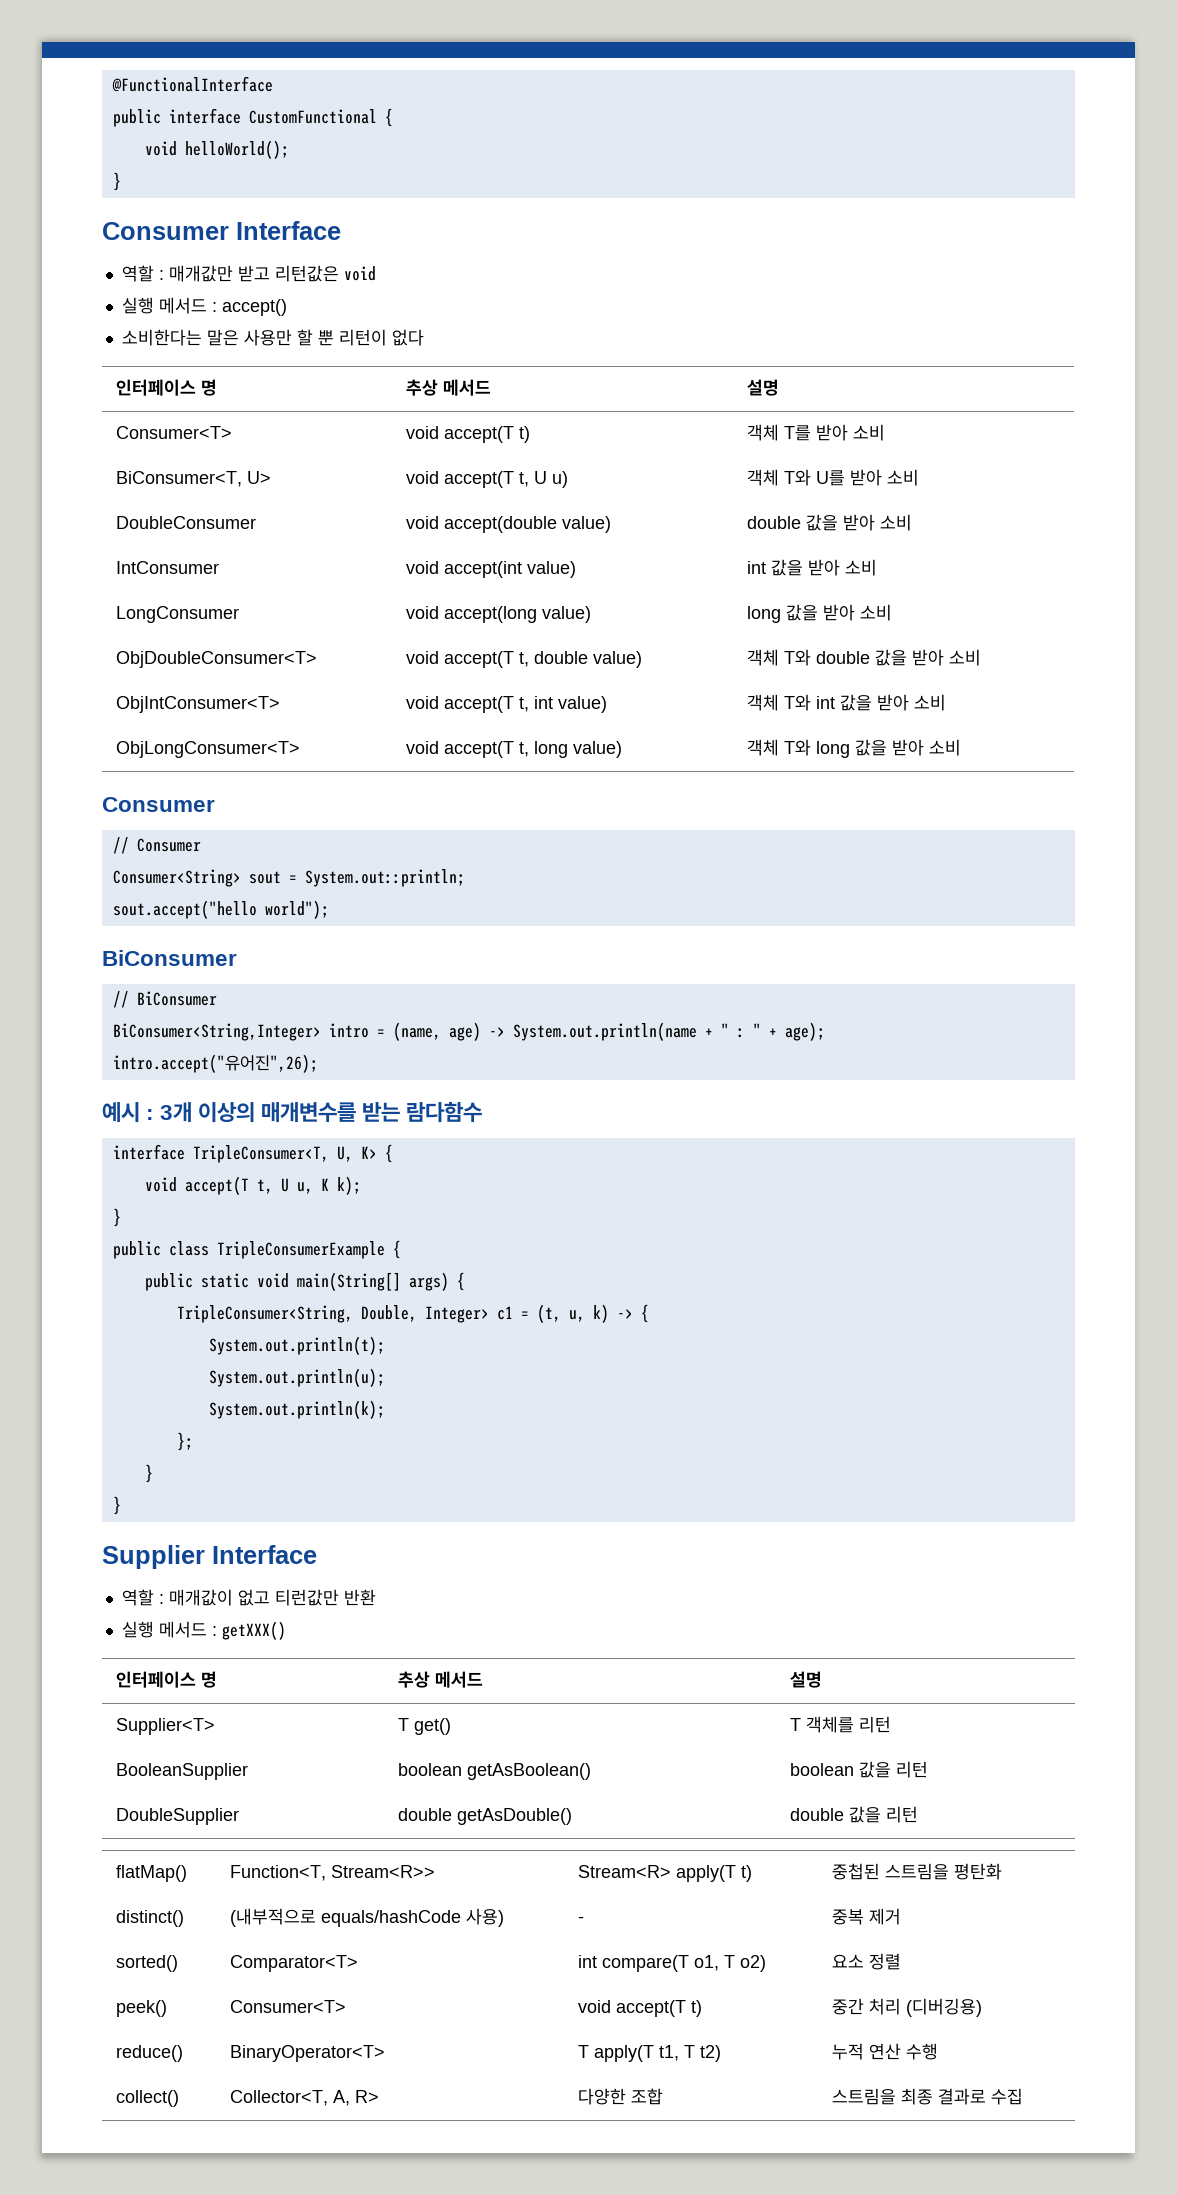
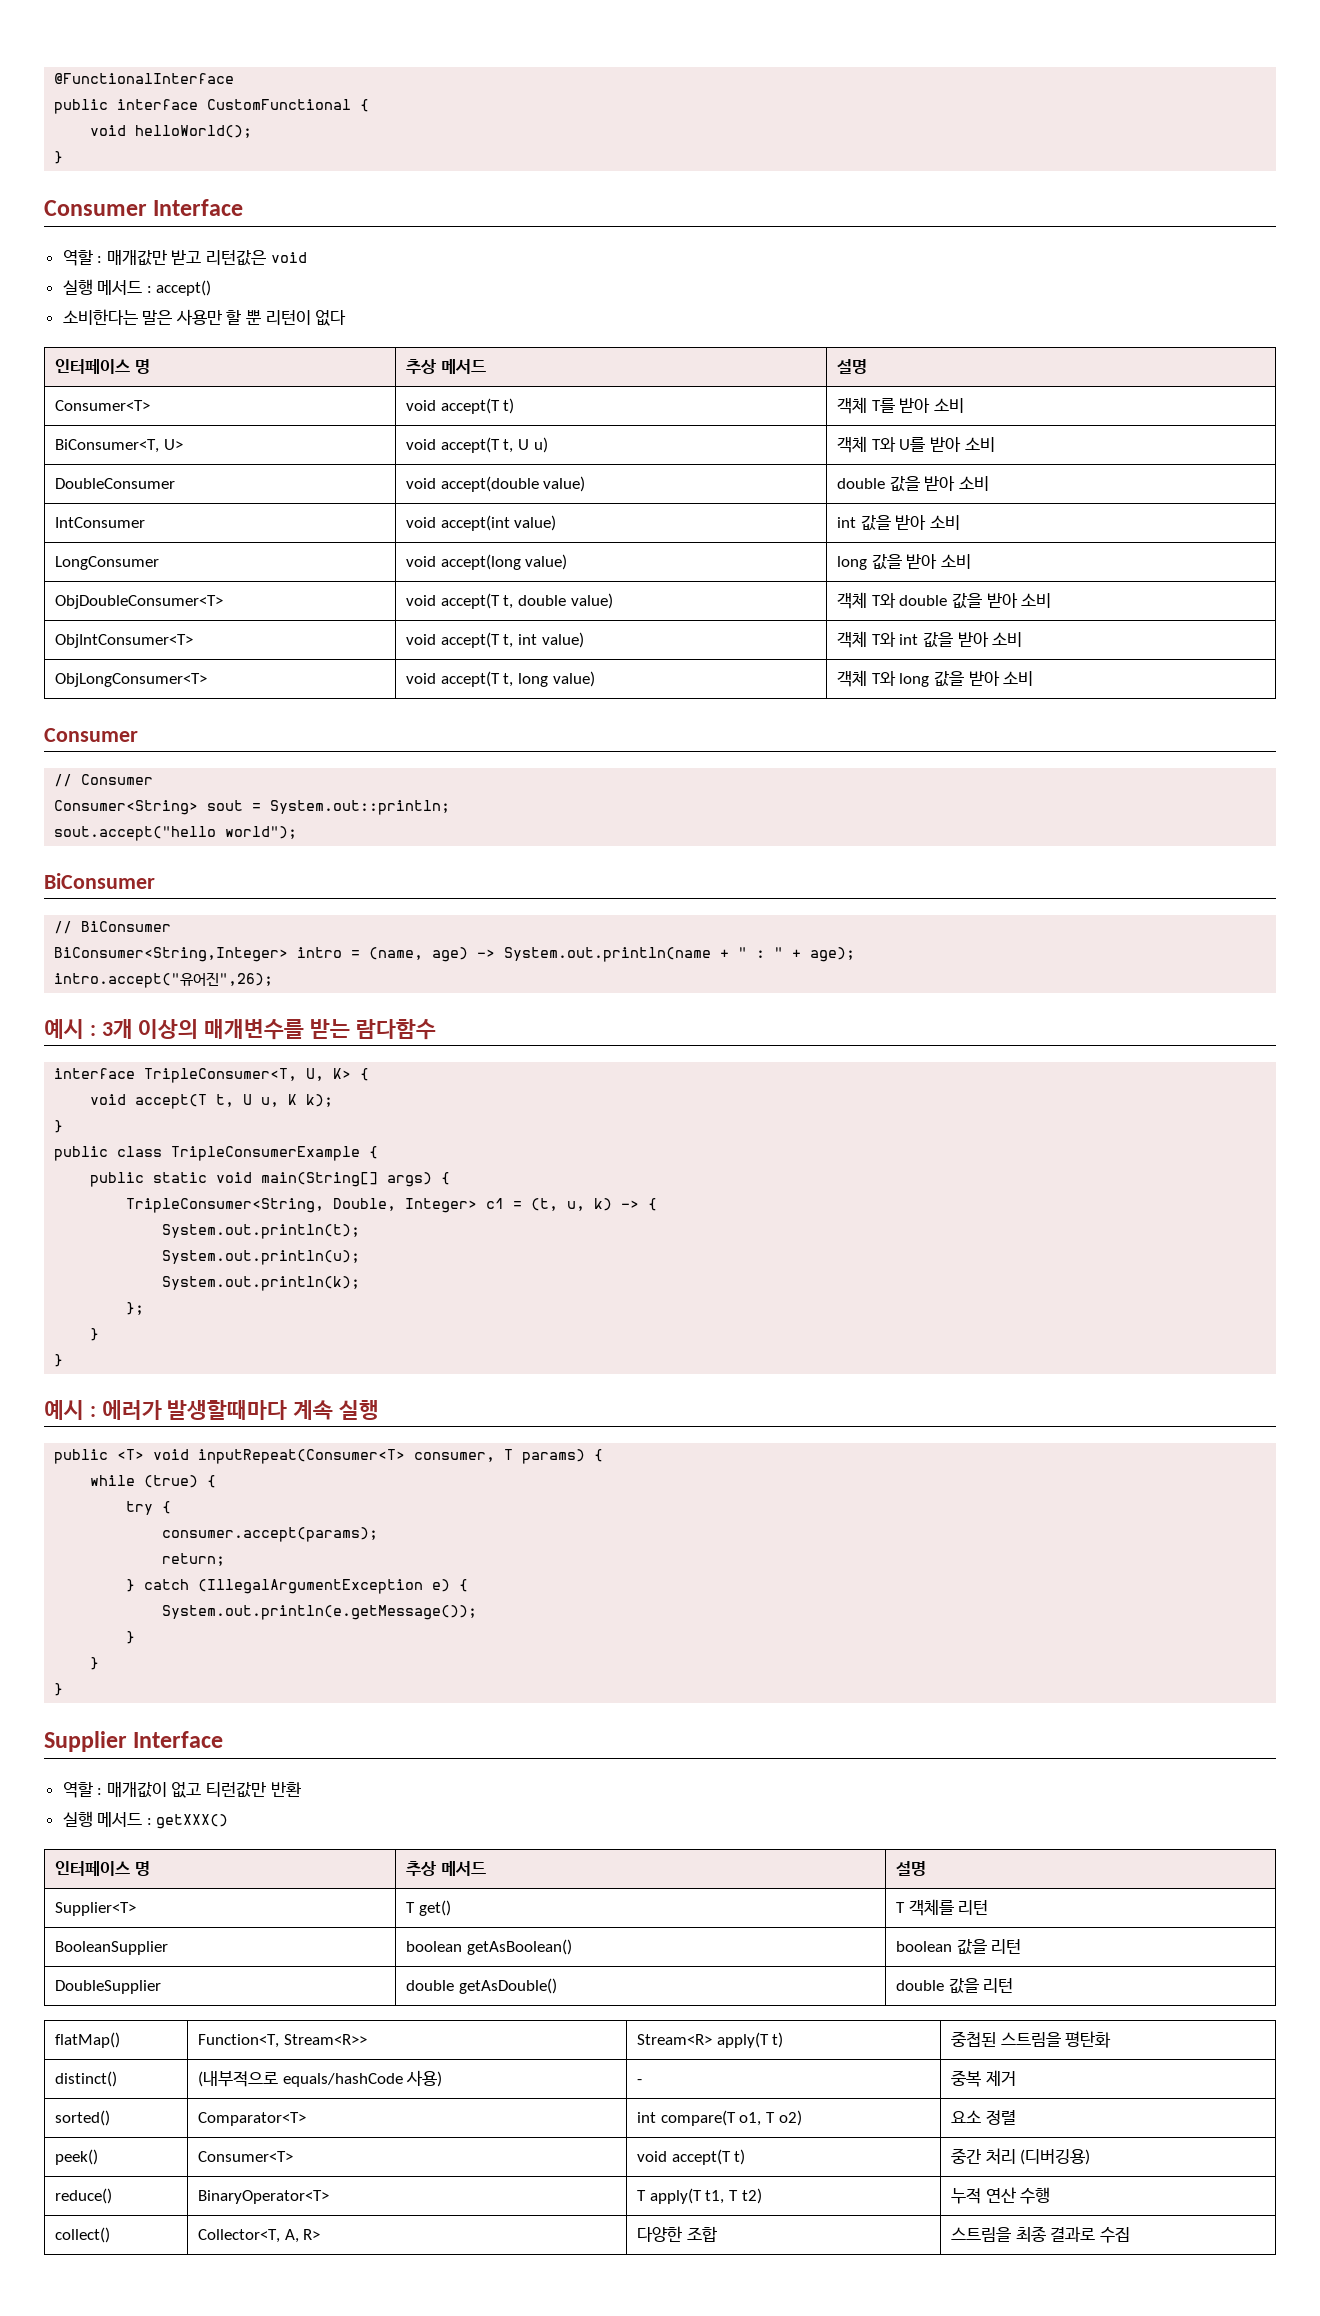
+ 예시 : 에러가 발생할때마다 계속 실행
+ public <T> void inputRepeat(Consumer<T> consumer, T params) {
+ while (true) {
+ try {
+ consumer.accept(params);
+ return;
+ } catch (IllegalArgumentException e) {
+ System.out.println(e.getMessage());
+ }
+ }
+ }

